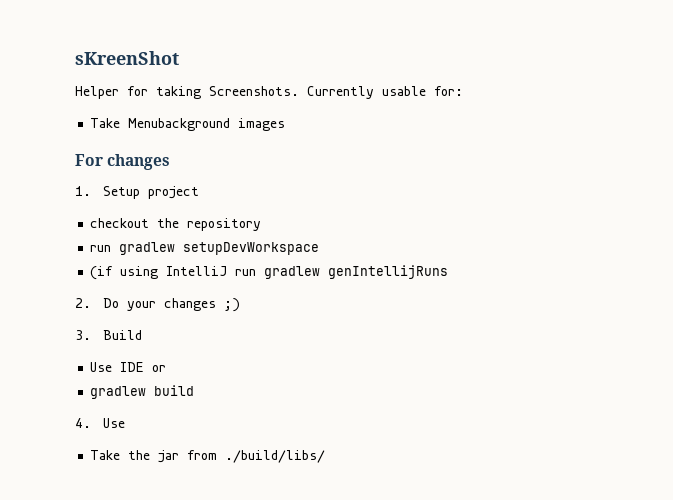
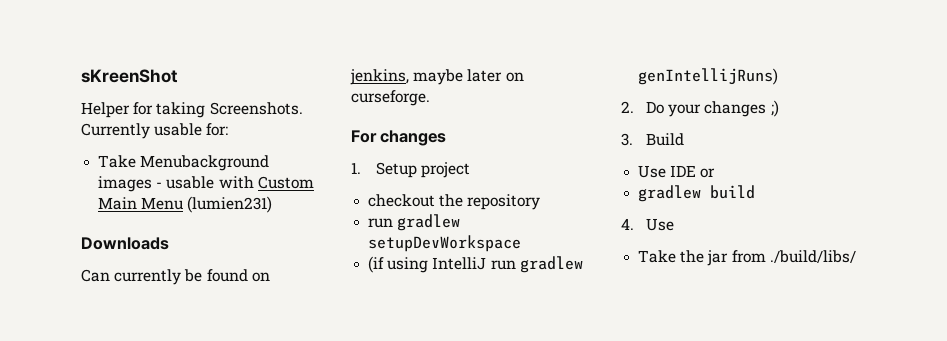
- Take Menubackground images
+ Take Menubackground images - usable with Custom Main Menu (lumien231)
+ Downloads
+ Can currently be found on jenkins, maybe later on curseforge.
- (if using IntelliJ run gradlew genIntellijRuns
+ (if using IntelliJ run gradlew genIntellijRuns)

